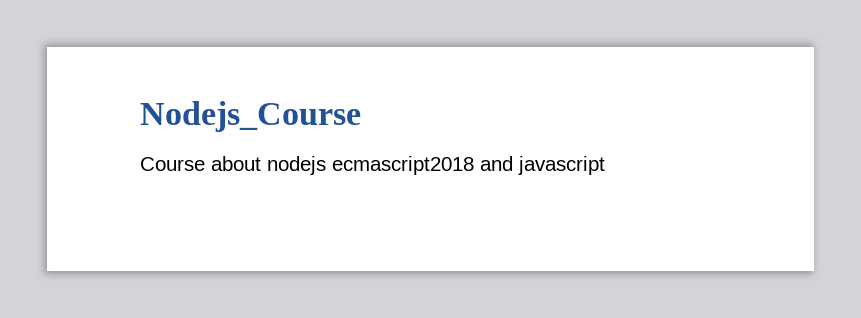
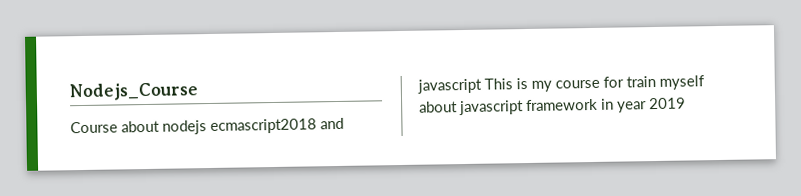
- Course about nodejs ecmascript2018 and javascript
+ Course about nodejs ecmascript2018 and javascript This is my course for train myself about javascript framework in year 2019

